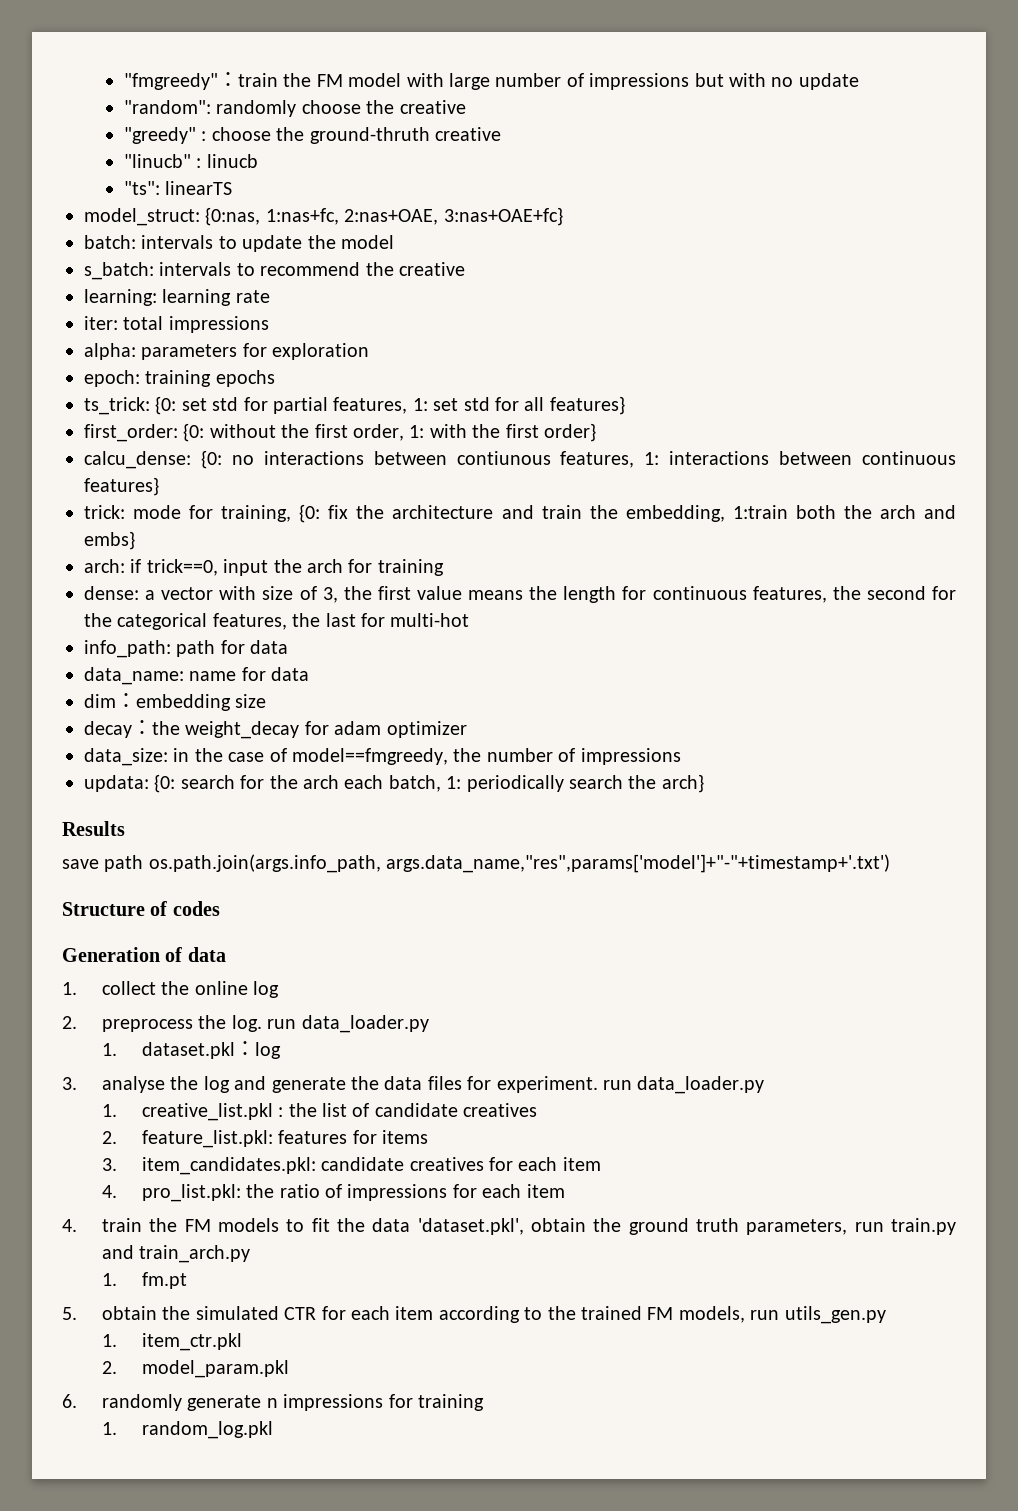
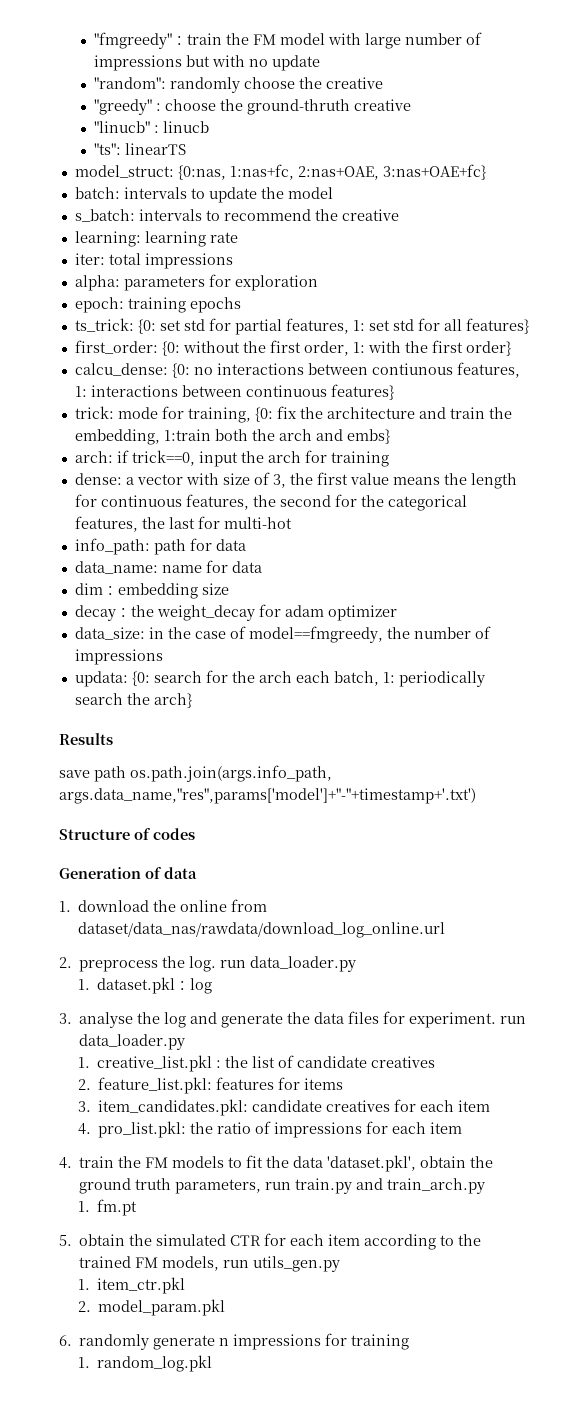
- 1. collect the online log
+ 1. download the online from dataset/data_nas/rawdata/download_log_online.url

